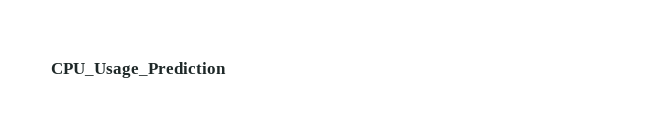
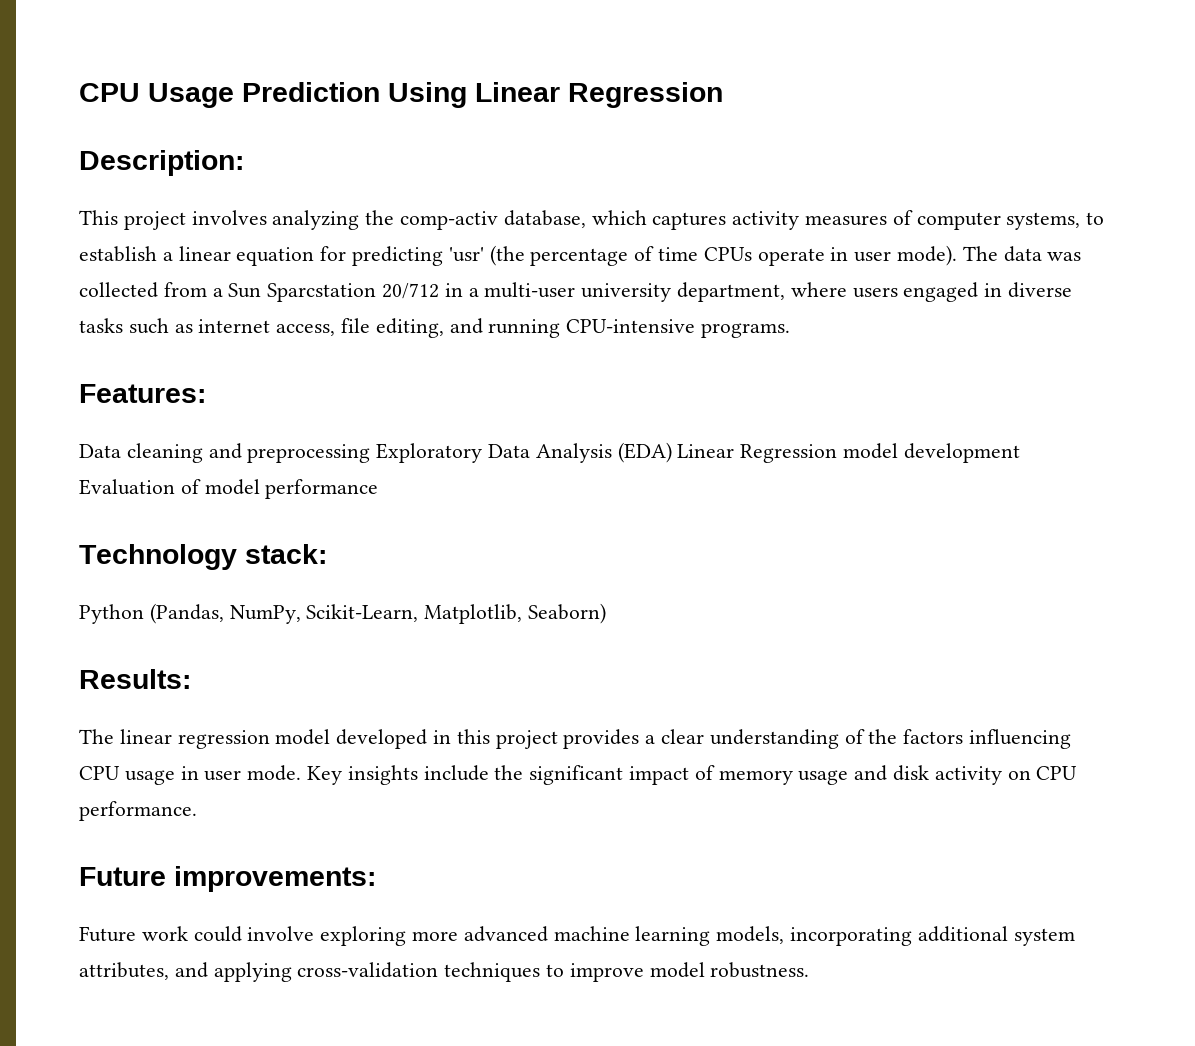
- CPU_Usage_Prediction
+ CPU Usage Prediction Using Linear Regression
+ Description:
+ This project involves analyzing the comp-activ database, which captures activity measures of computer systems, to establish a linear equation for predicting 'usr' (the percentage of time CPUs operate in user mode). The data was collected from a Sun Sparcstation 20/712 in a multi-user university department, where users engaged in diverse tasks such as internet access, file editing, and running CPU-intensive programs.
+ Features:
+ Data cleaning and preprocessing Exploratory Data Analysis (EDA) Linear Regression model development Evaluation of model performance
+ Technology stack:
+ Python (Pandas, NumPy, Scikit-Learn, Matplotlib, Seaborn)
+ Results:
+ The linear regression model developed in this project provides a clear understanding of the factors influencing CPU usage in user mode. Key insights include the significant impact of memory usage and disk activity on CPU performance.
+ Future improvements:
+ Future work could involve exploring more advanced machine learning models, incorporating additional system attributes, and applying cross-validation techniques to improve model robustness.

